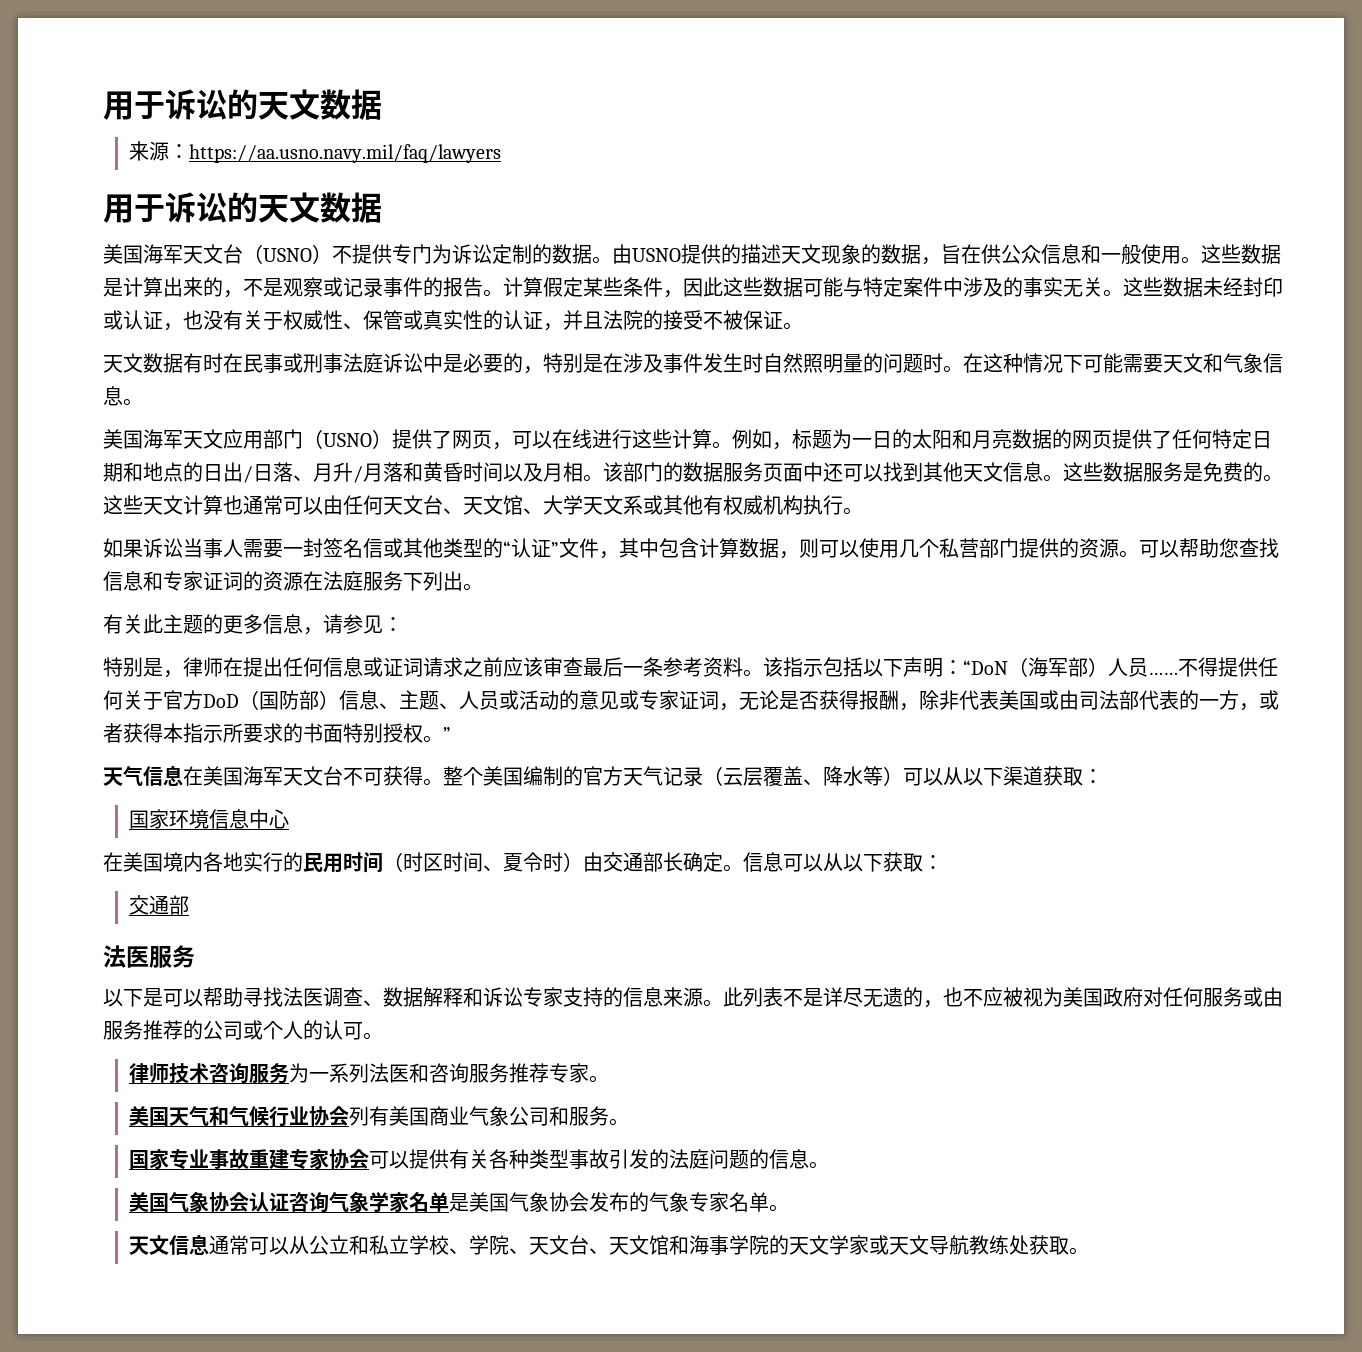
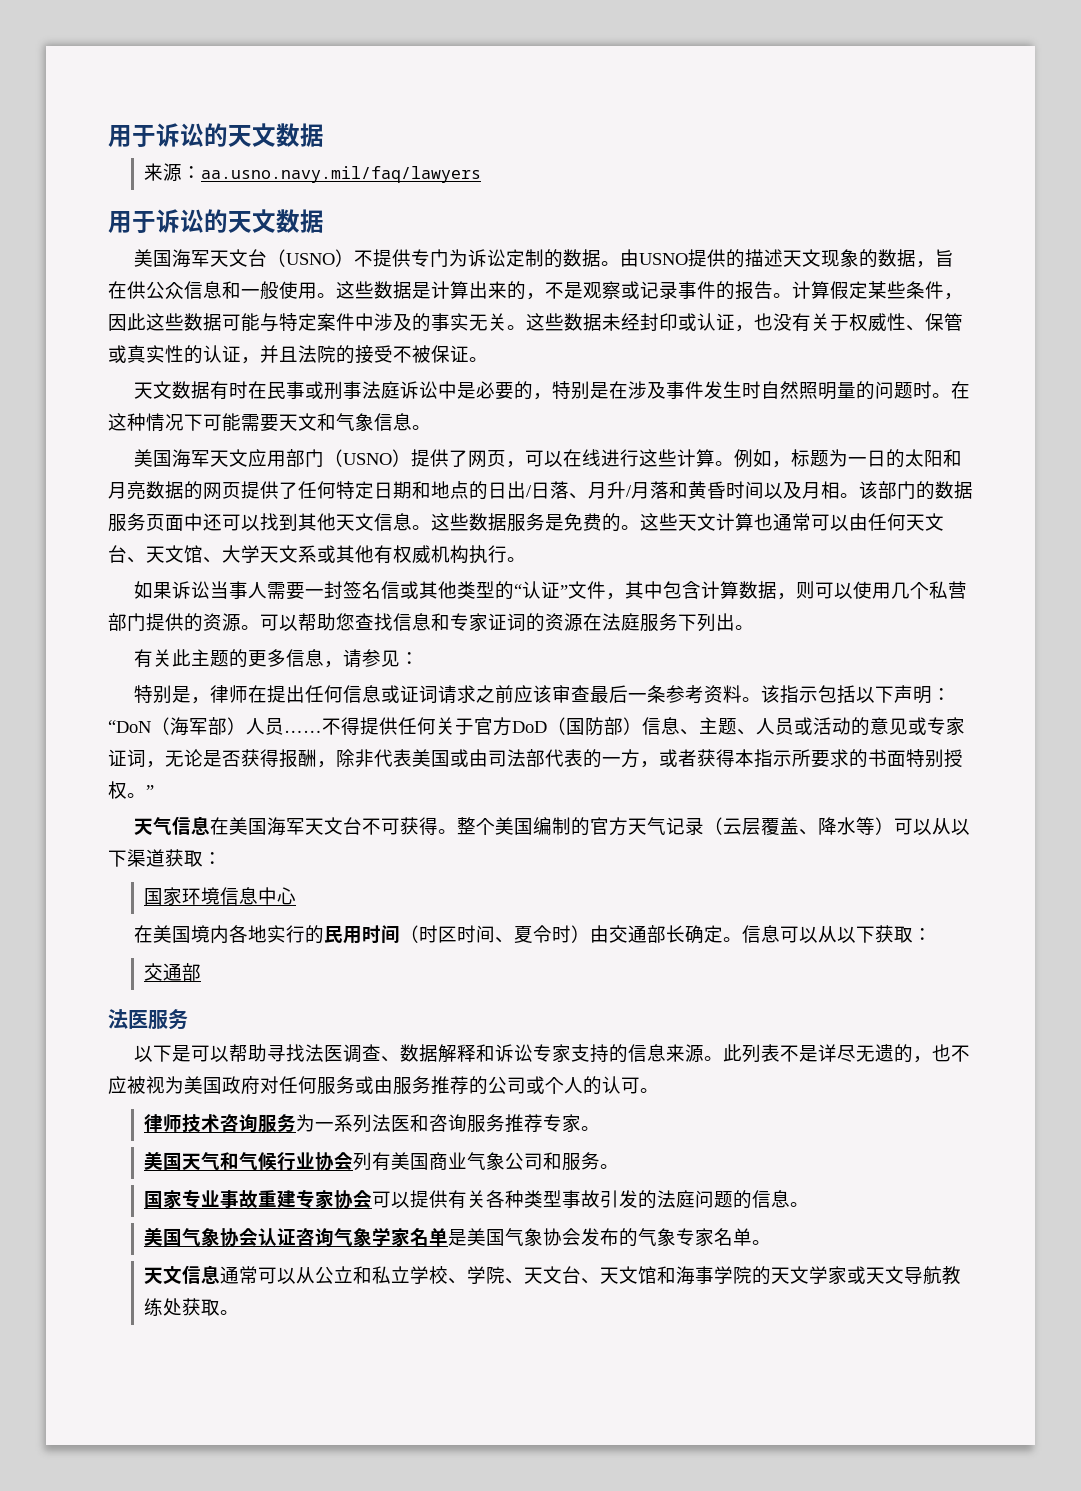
- 来源：https://aa.usno.navy.mil/faq/lawyers
+ 来源：aa.usno.navy.mil/faq/lawyers

